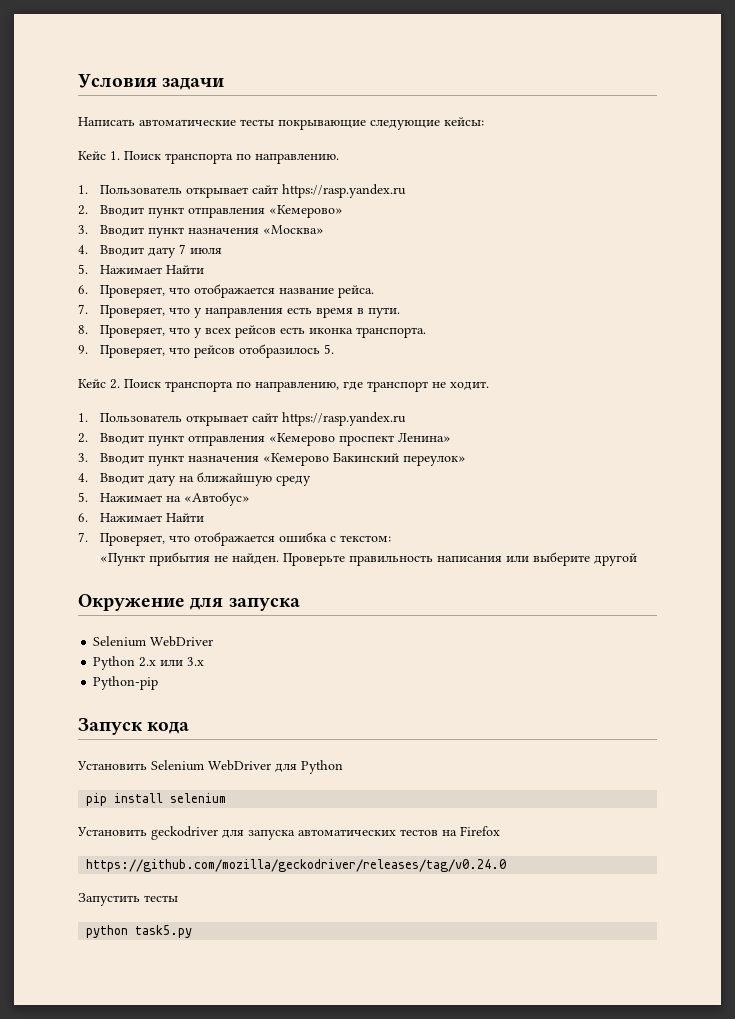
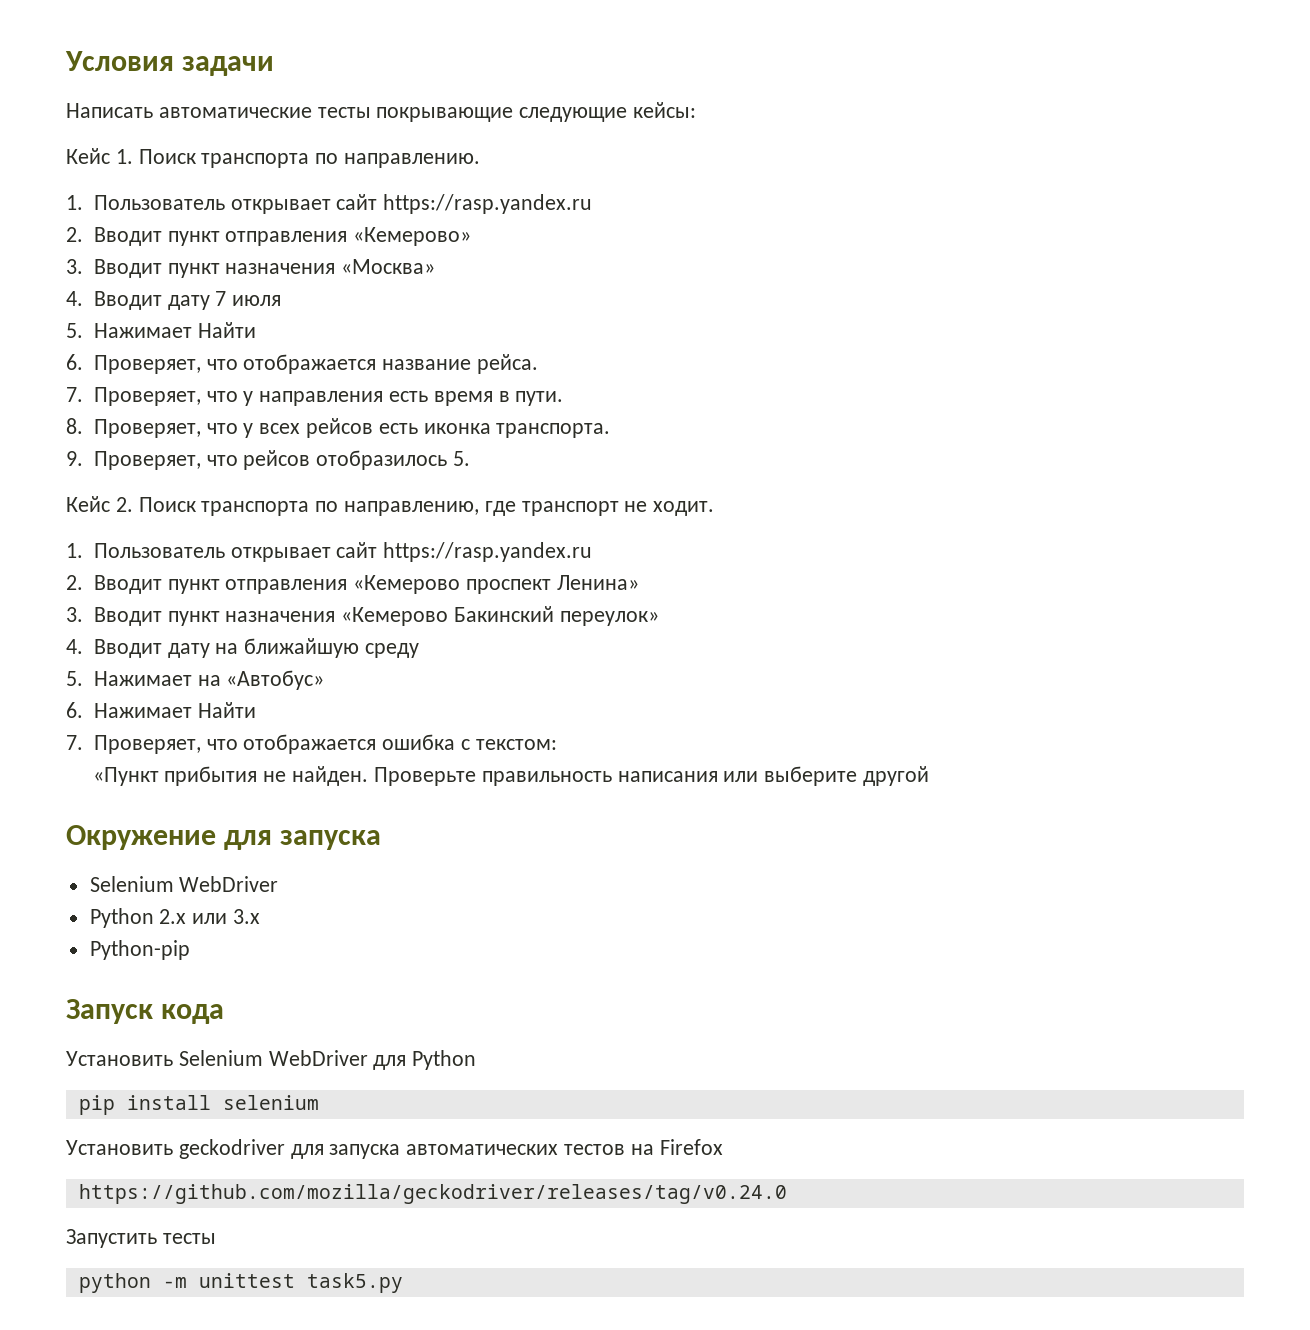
- python task5.py
+ python -m unittest task5.py

